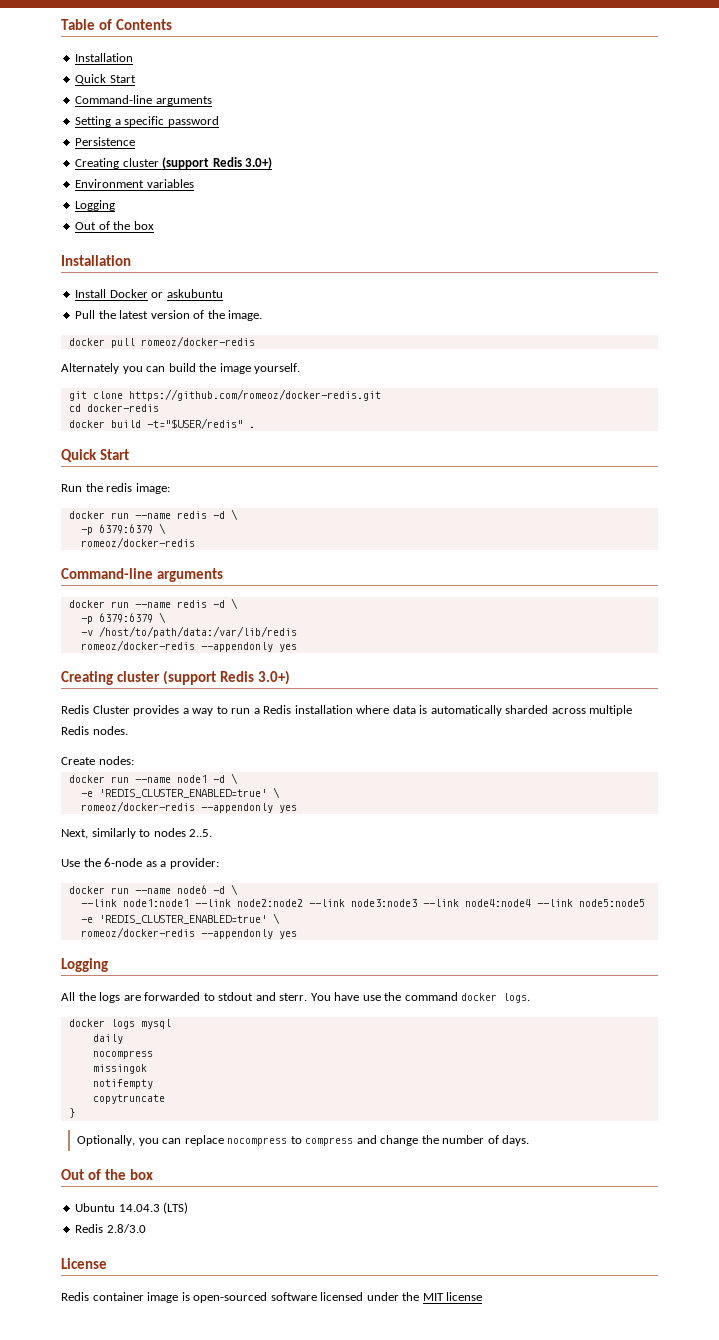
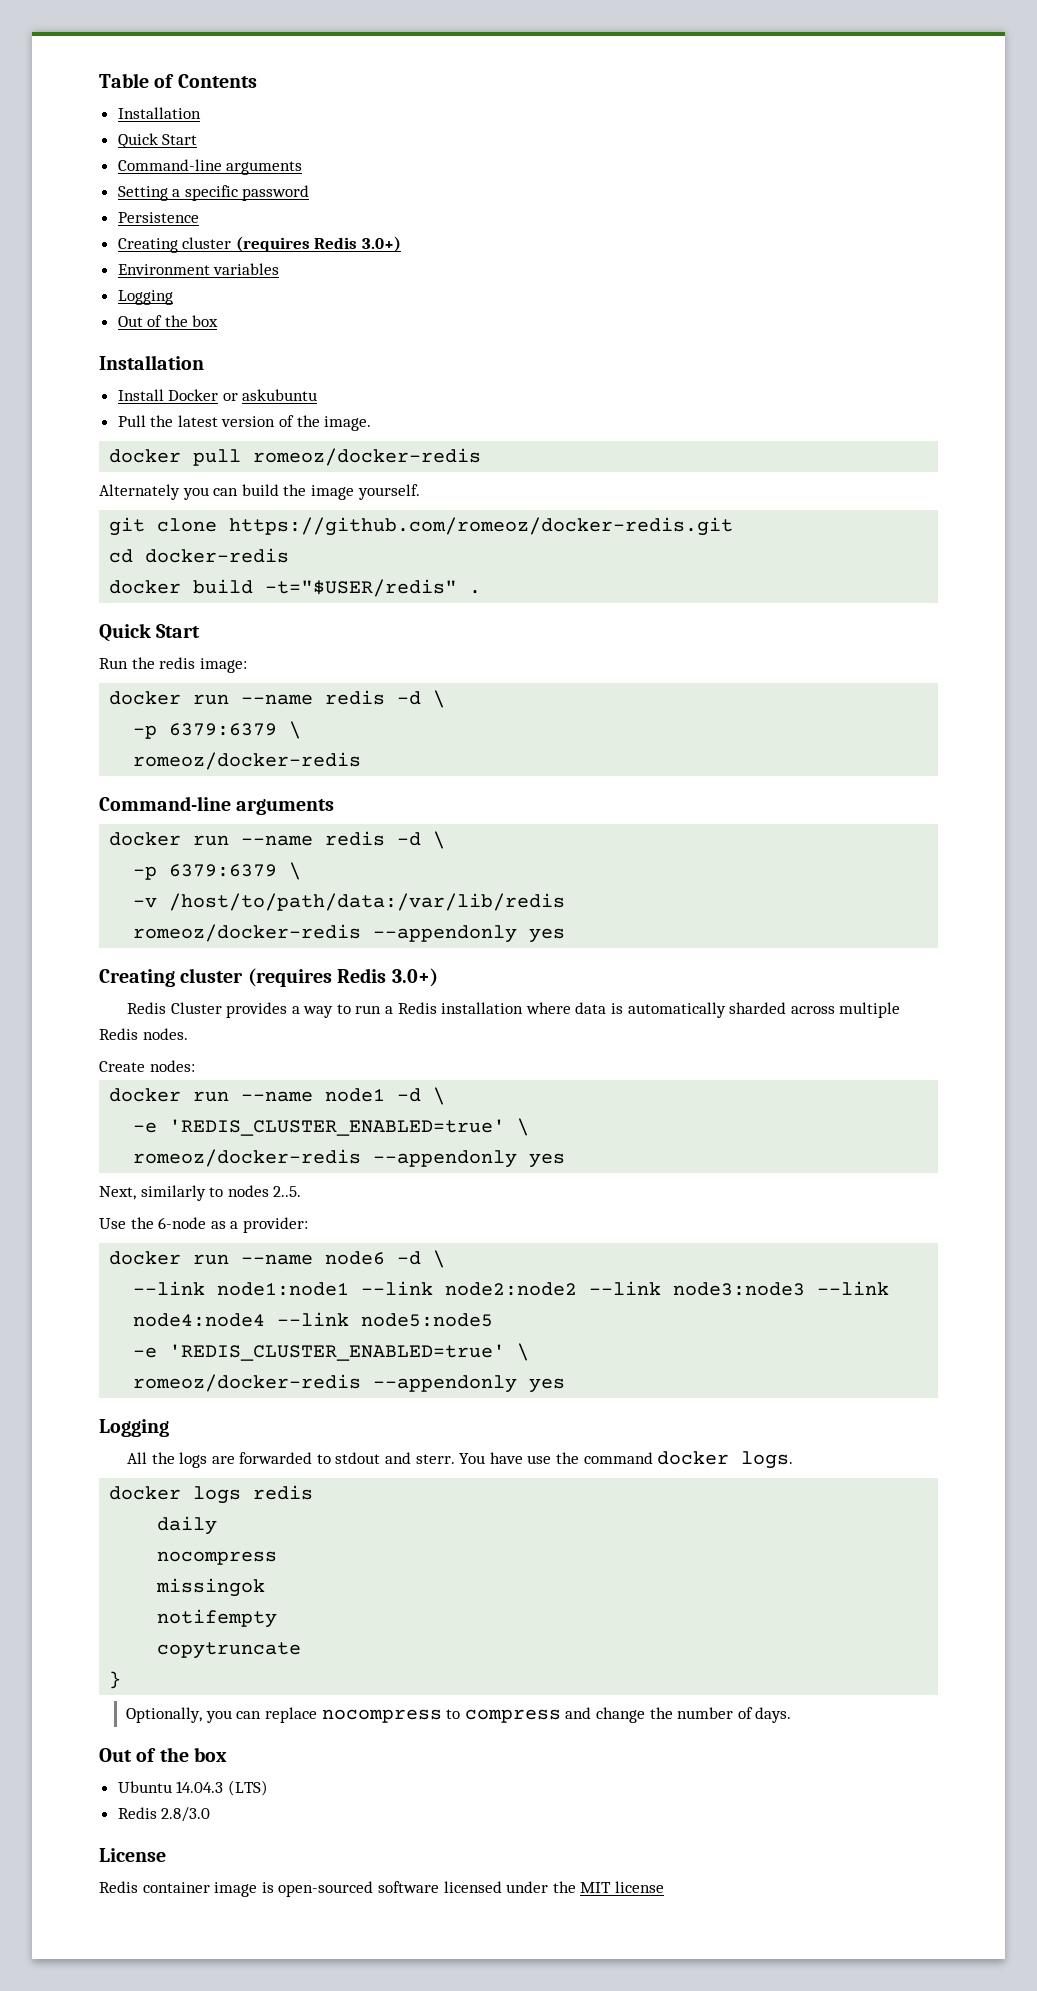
  Persistence
- Creating cluster (support Redis 3.0+)
+ Creating cluster (requires Redis 3.0+)
  -v /host/to/path/data:/var/lib/redis
  romeoz/docker-redis --appendonly yes
- Creating cluster (support Redis 3.0+)
+ Creating cluster (requires Redis 3.0+)
- docker logs mysql
+ docker logs redis

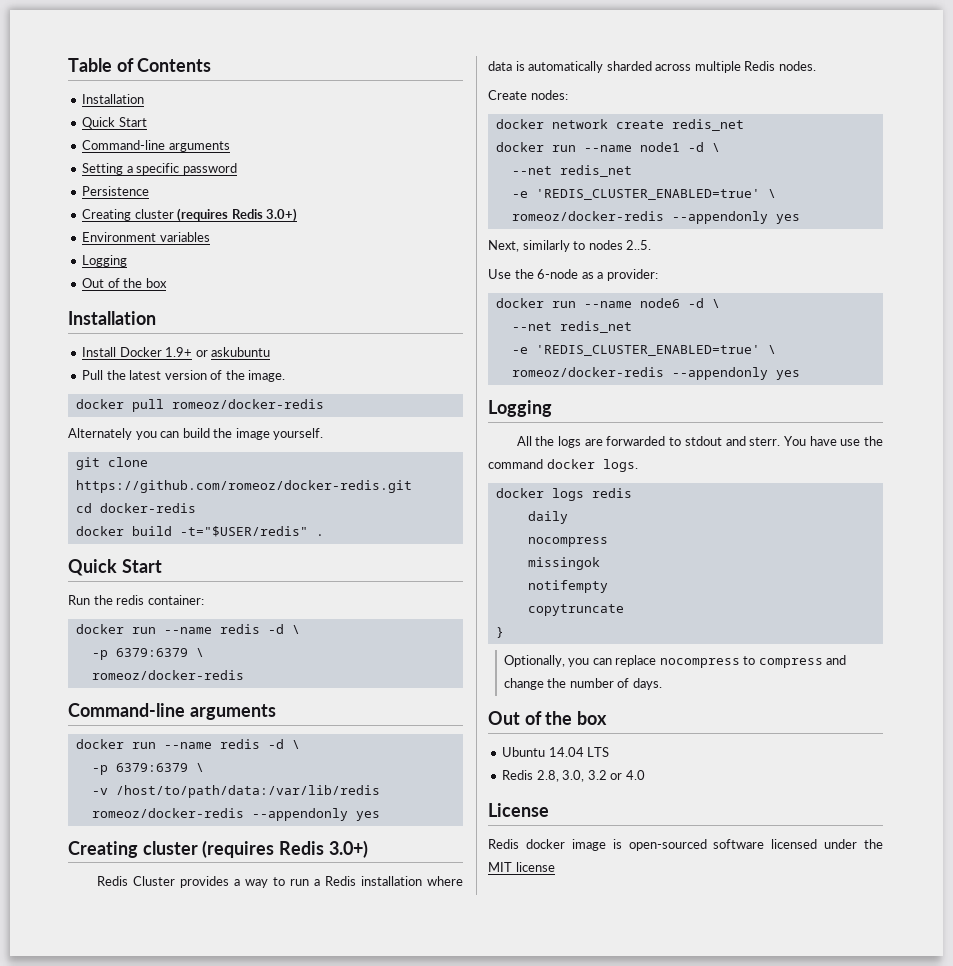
- Install Docker or askubuntu
+ Install Docker 1.9+ or askubuntu
- Run the redis image:
+ Run the redis container:
+ docker network create redis_net
  docker run --name node1 -d \
+ --net redis_net
  docker run --name node6 -d \
- --link node1:node1 --link node2:node2 --link node3:node3 --link node4:node4 --link node5:node5
+ --net redis_net
- Ubuntu 14.04.3 (LTS)
- Redis 2.8/3.0
+ Ubuntu 14.04 LTS
+ Redis 2.8, 3.0, 3.2 or 4.0
- Redis container image is open-sourced software licensed under the MIT license
+ Redis docker image is open-sourced software licensed under the MIT license

